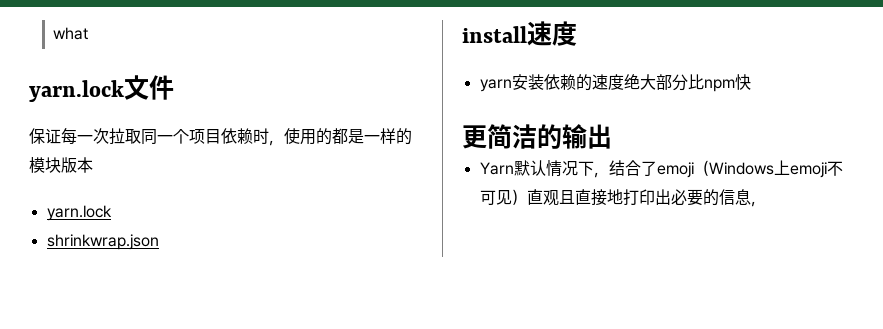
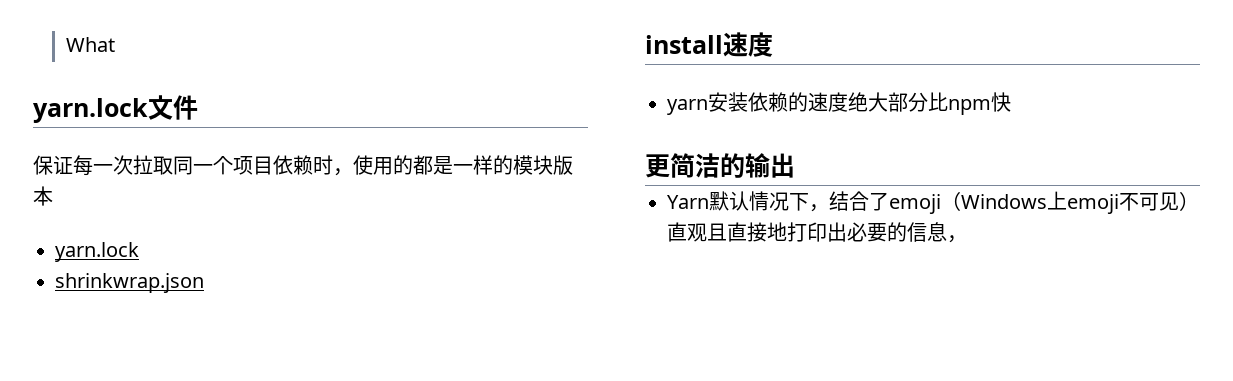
- what
+ What

